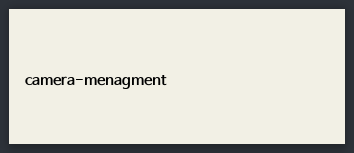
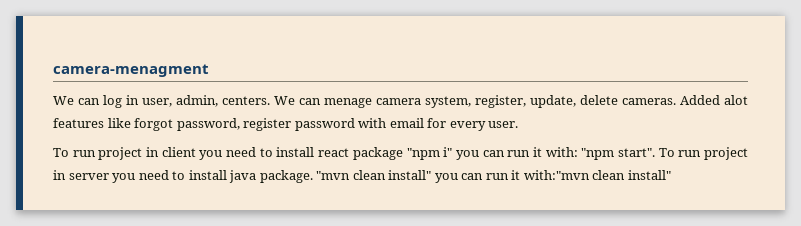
+ We can log in user, admin, centers. We can menage camera system, register, update, delete cameras. Added alot features like forgot password, register password with email for every user.
+ To run project in client you need to install react package "npm i" you can run it with: "npm start". To run project in server you need to install java package. "mvn clean install" you can run it with:"mvn clean install"

